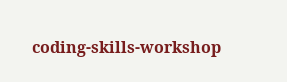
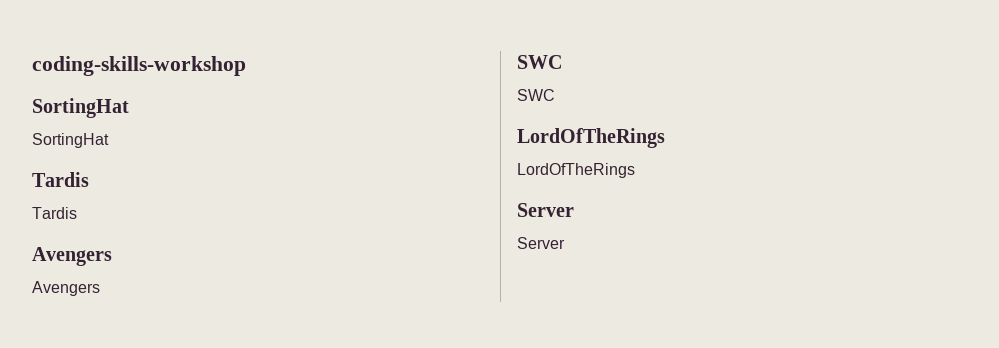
  coding-skills-workshop
+ SortingHat
+ SortingHat
+ Tardis
+ Tardis
+ Avengers
+ Avengers
+ SWC
+ SWC
+ LordOfTheRings
+ LordOfTheRings
+ Server
+ Server

